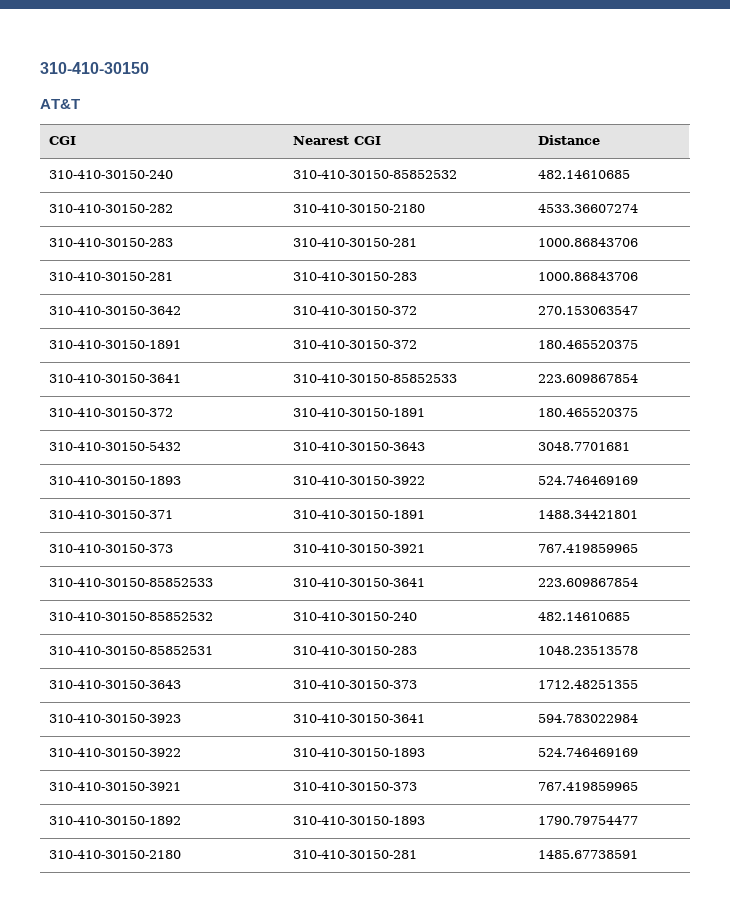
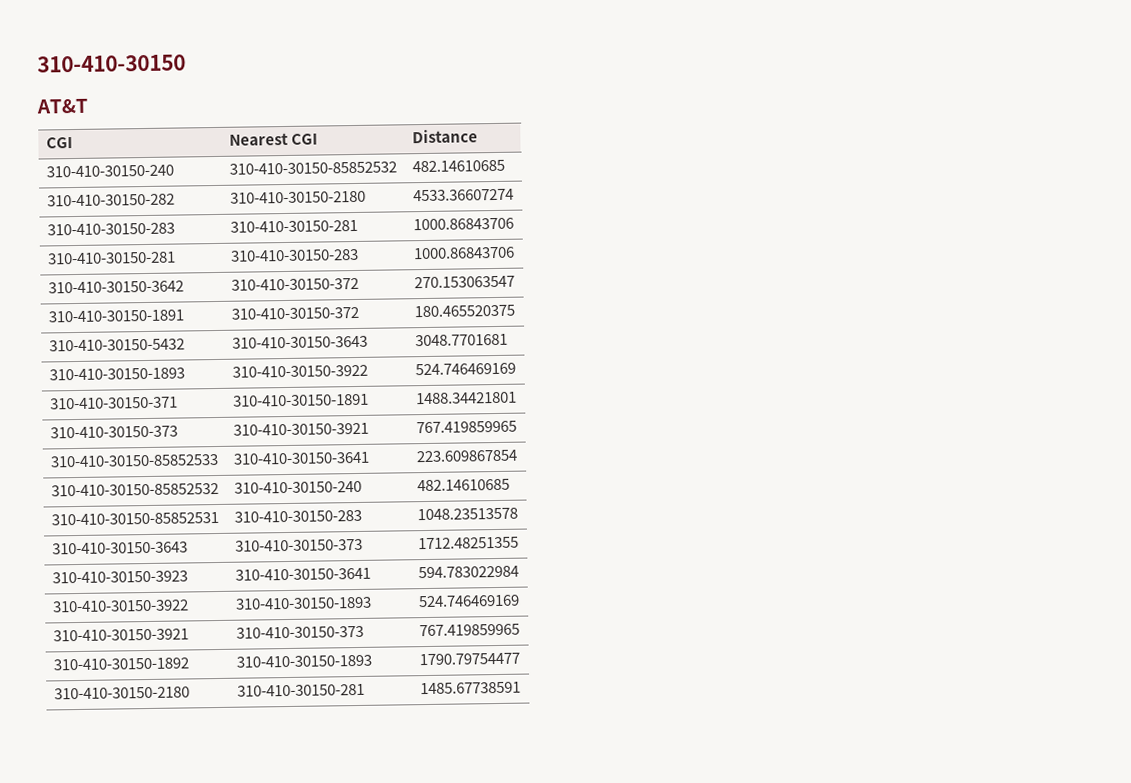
- 310-410-30150-3641 | 310-410-30150-85852533 | 223.609867854
- 310-410-30150-372 | 310-410-30150-1891 | 180.465520375

